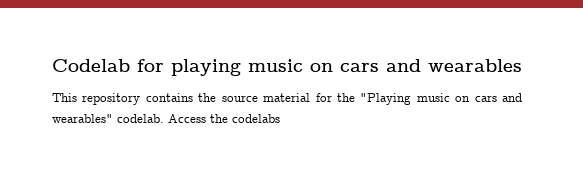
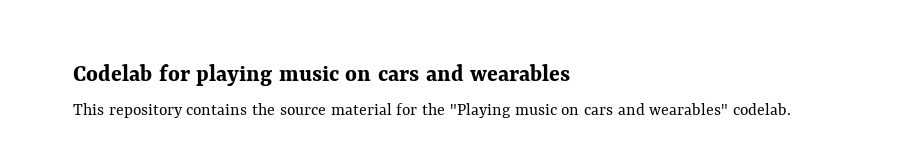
- Access the codelabs

